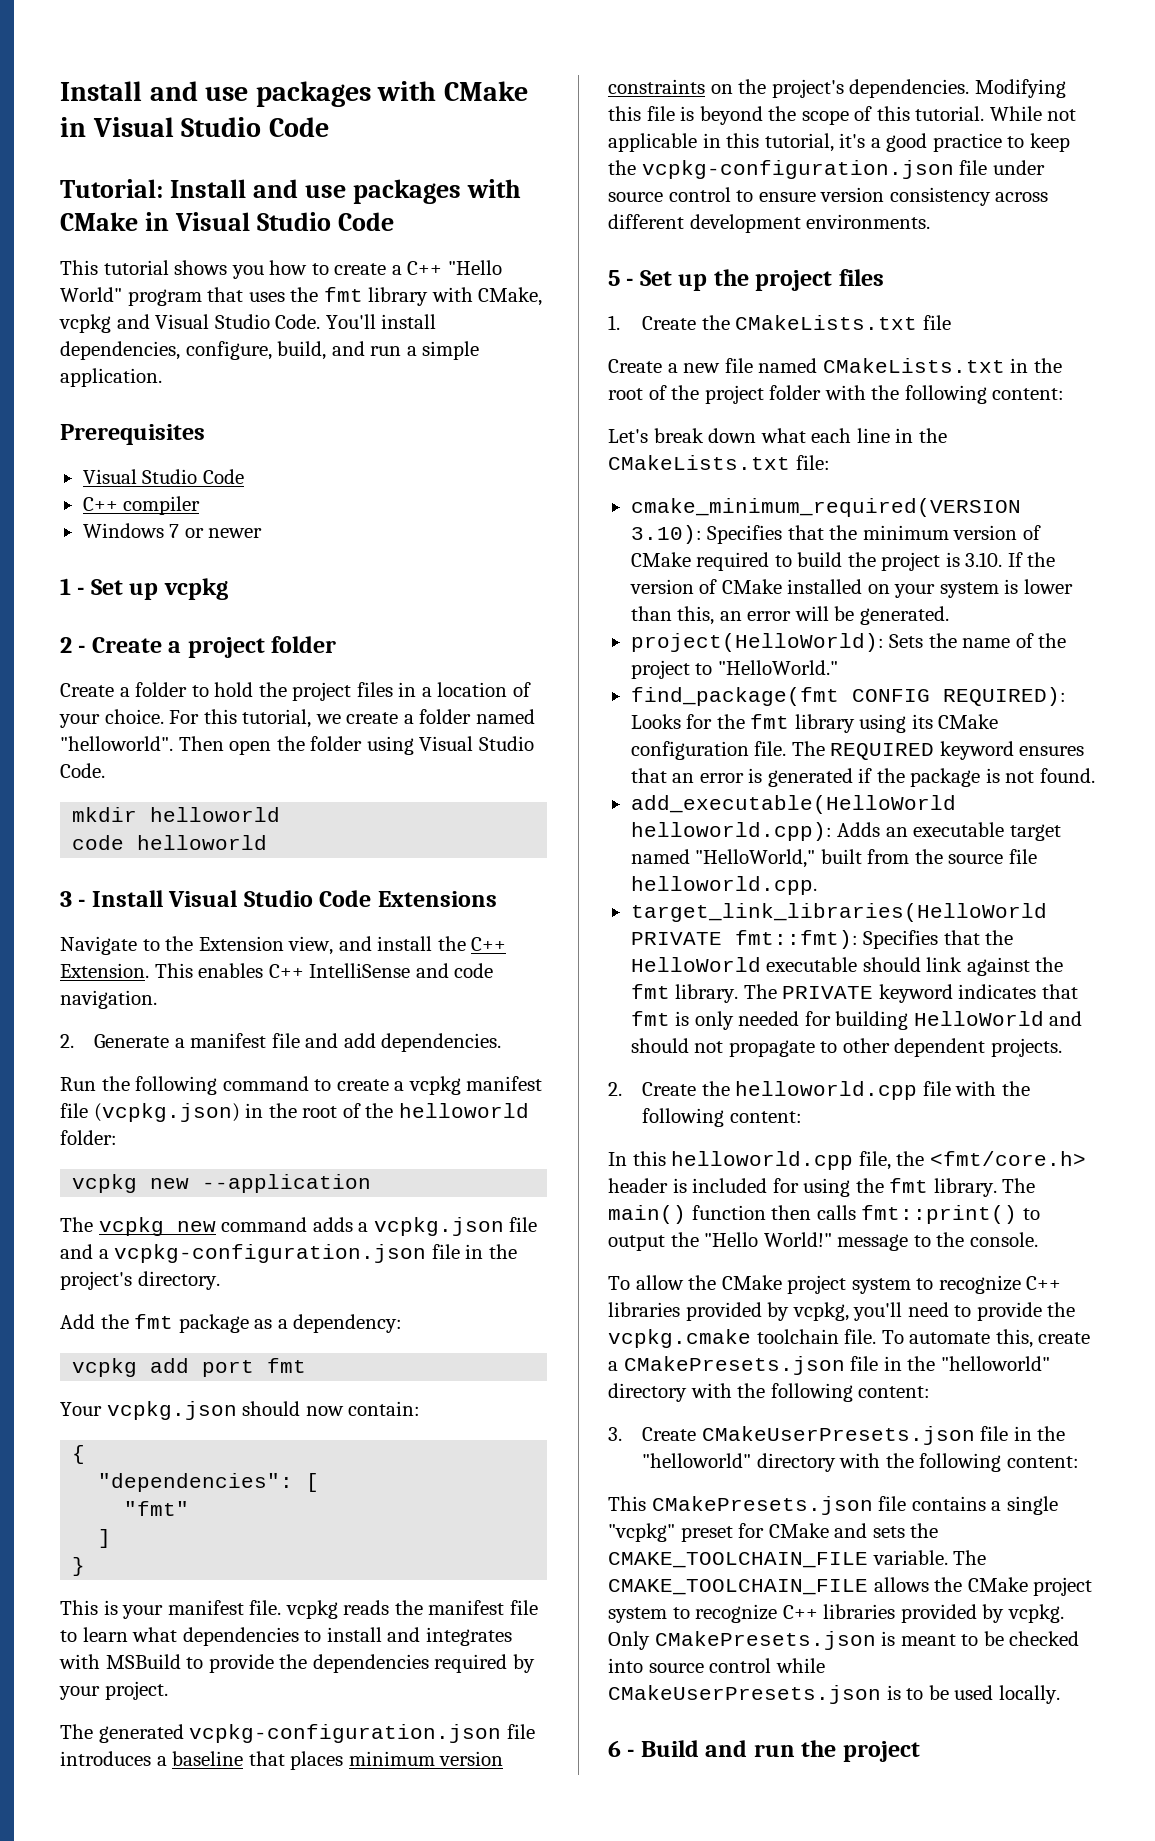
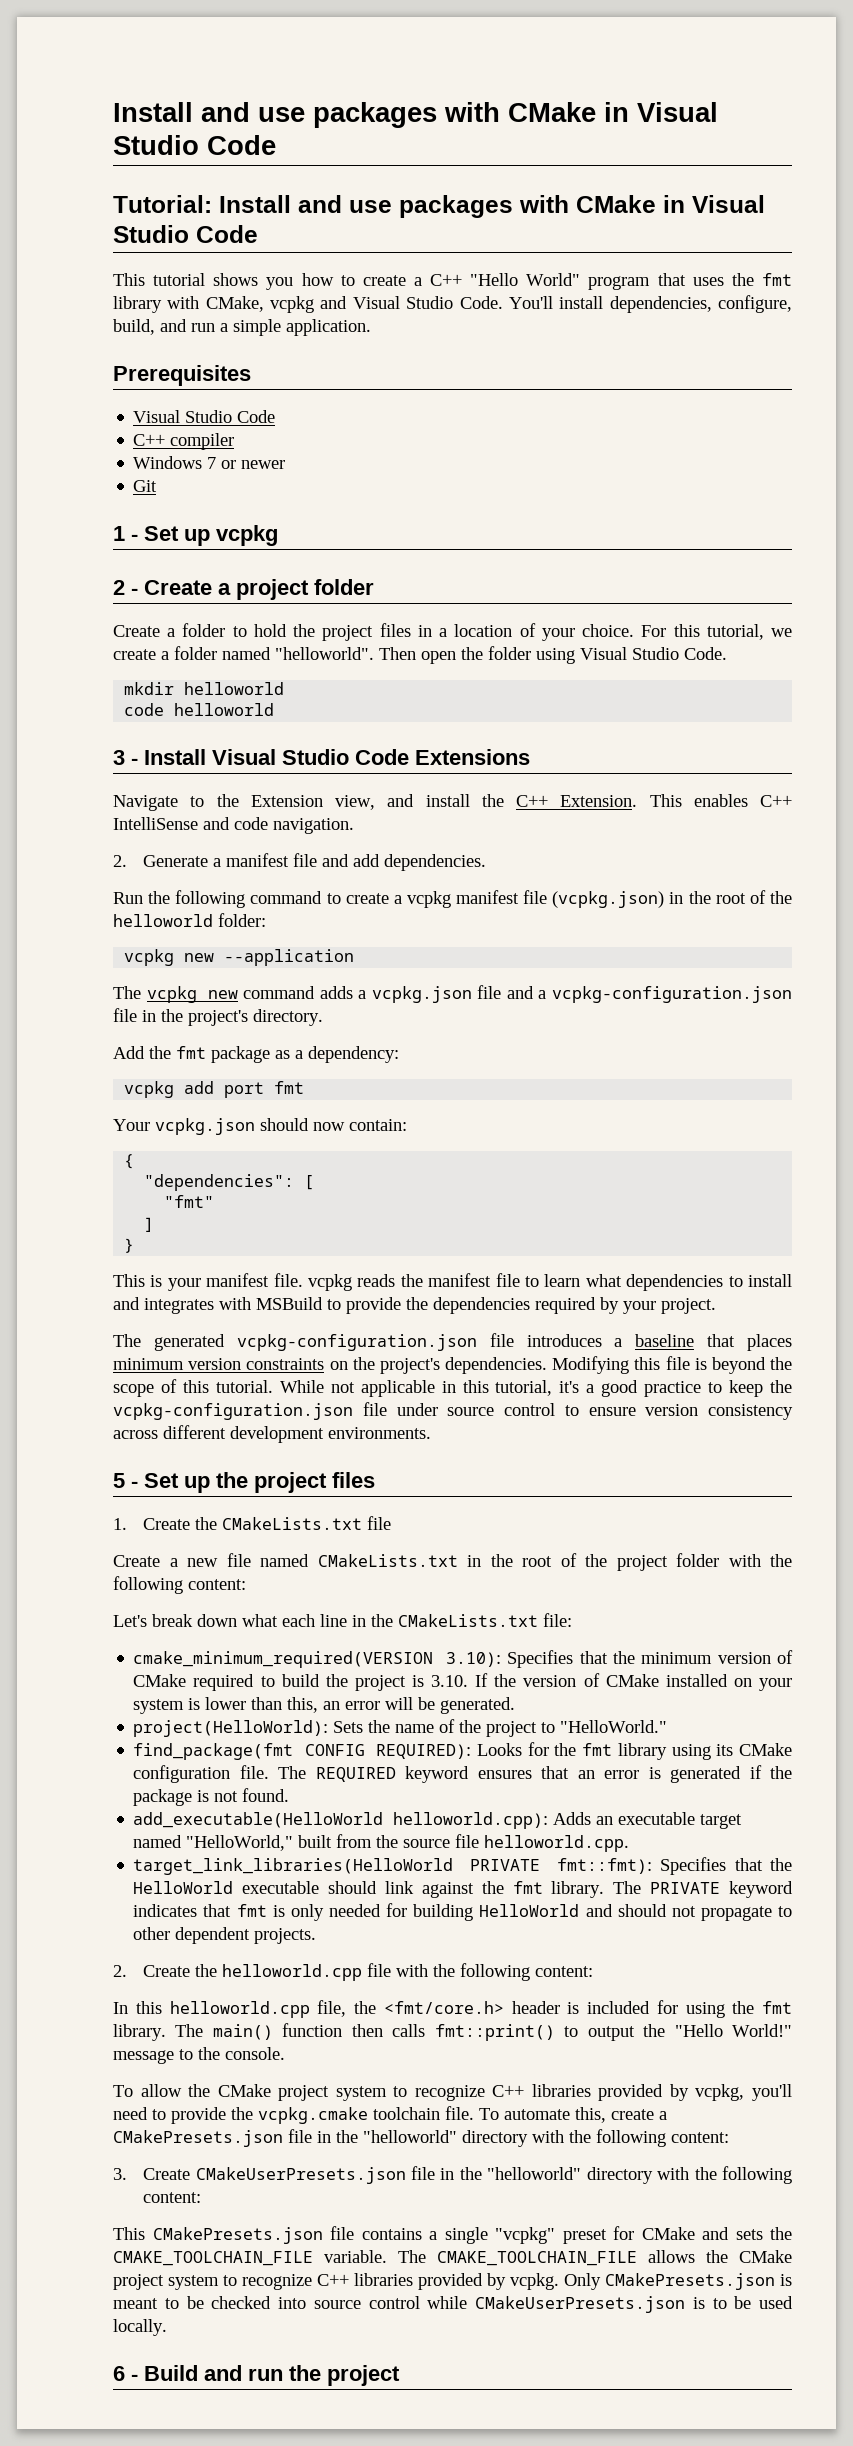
+ Git

